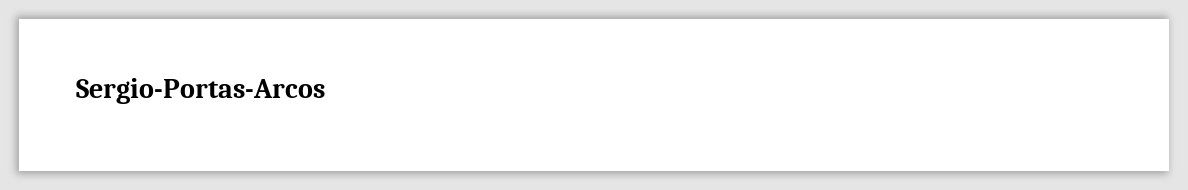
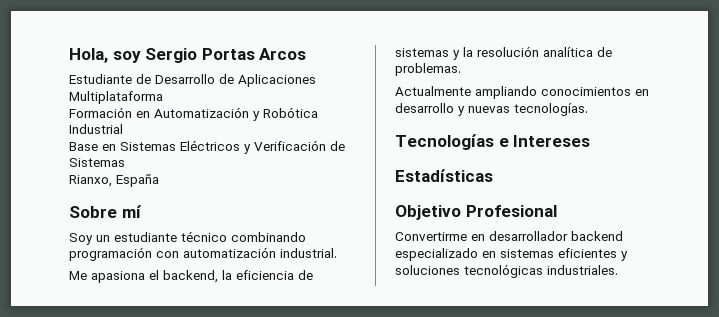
- Sergio-Portas-Arcos
+ Hola, soy Sergio Portas Arcos
+ Estudiante de Desarrollo de Aplicaciones Multiplataforma
+ Formación en Automatización y Robótica Industrial
+ Base en Sistemas Eléctricos y Verificación de Sistemas
+ Rianxo, España
+ Sobre mí
+ Soy un estudiante técnico combinando programación con automatización industrial.
+ Me apasiona el backend, la eficiencia de sistemas y la resolución analítica de problemas.
+ Actualmente ampliando conocimientos en desarrollo y nuevas tecnologías.
+ Tecnologías e Intereses
+ Estadísticas
+ Objetivo Profesional
+ Convertirme en desarrollador backend especializado en sistemas eficientes y soluciones tecnológicas industriales.

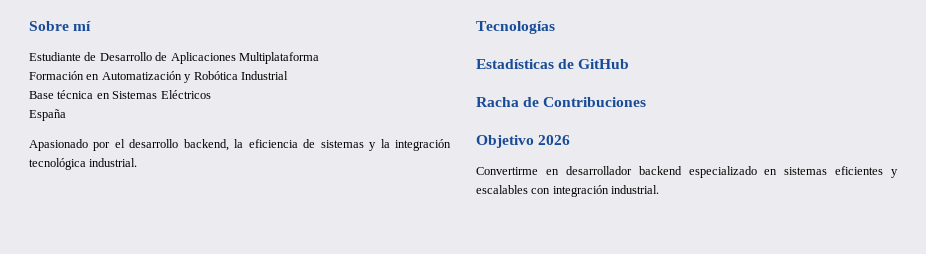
- Hola, soy Sergio Portas Arcos
+ Sobre mí
- Base en Sistemas Eléctricos y Verificación de Sistemas
- Rianxo, España
- Sobre mí
- Soy un estudiante técnico combinando programación con automatización industrial.
- Me apasiona el backend, la eficiencia de sistemas y la resolución analítica de problemas.
- Actualmente ampliando conocimientos en desarrollo y nuevas tecnologías.
+ Base técnica en Sistemas Eléctricos
+ España
+ Apasionado por el desarrollo backend, la eficiencia de sistemas y la integración tecnológica industrial.
- Tecnologías e Intereses
+ Tecnologías
- Estadísticas
+ Estadísticas de GitHub
+ Racha de Contribuciones
- Objetivo Profesional
+ Objetivo 2026
- Convertirme en desarrollador backend especializado en sistemas eficientes y soluciones tecnológicas industriales.
+ Convertirme en desarrollador backend especializado en sistemas eficientes y escalables con integración industrial.

